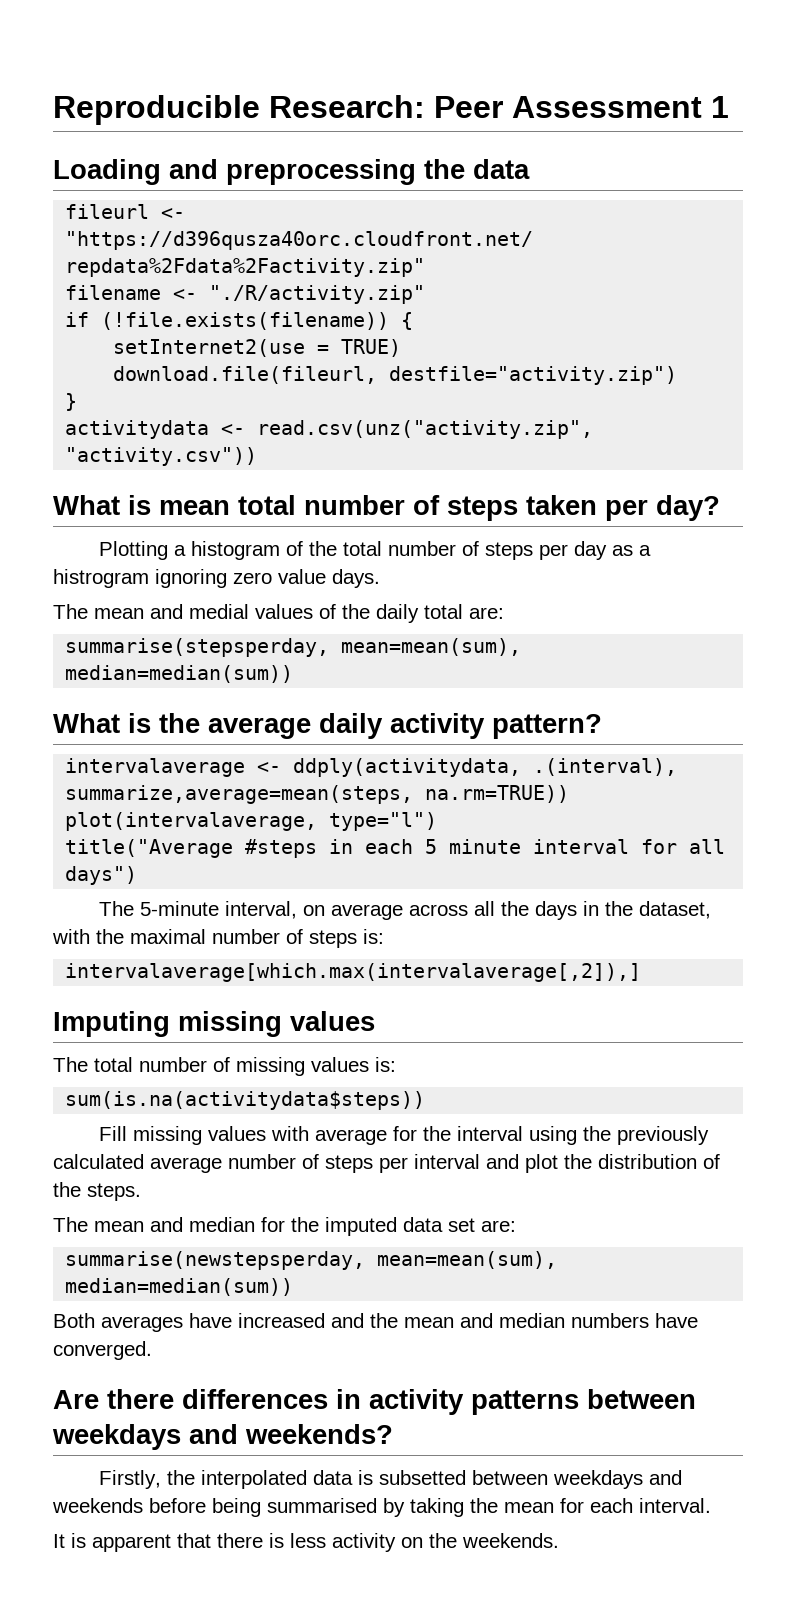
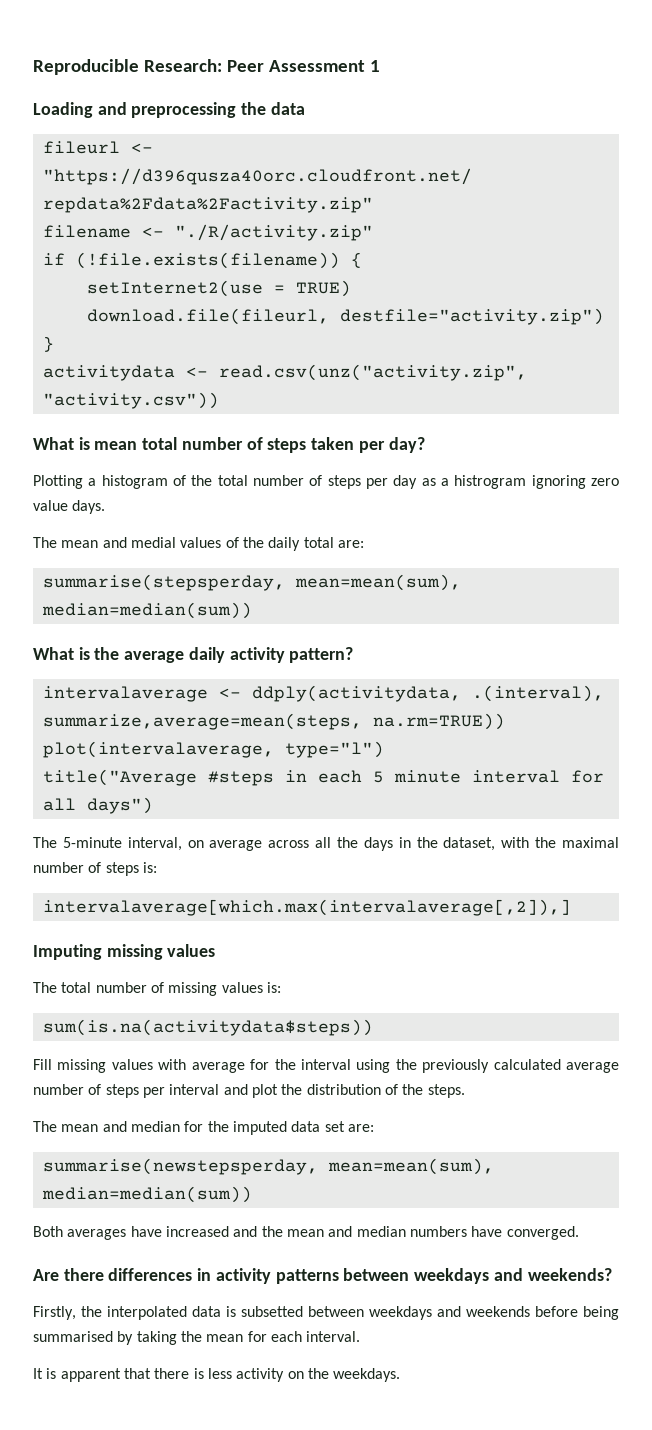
- It is apparent that there is less activity on the weekends.
+ It is apparent that there is less activity on the weekdays.

